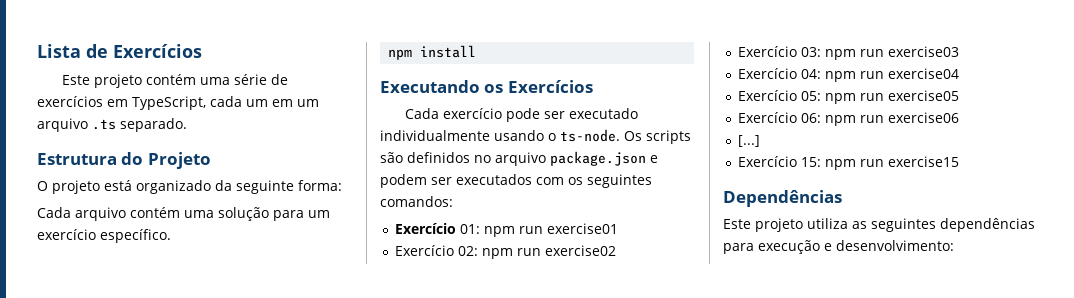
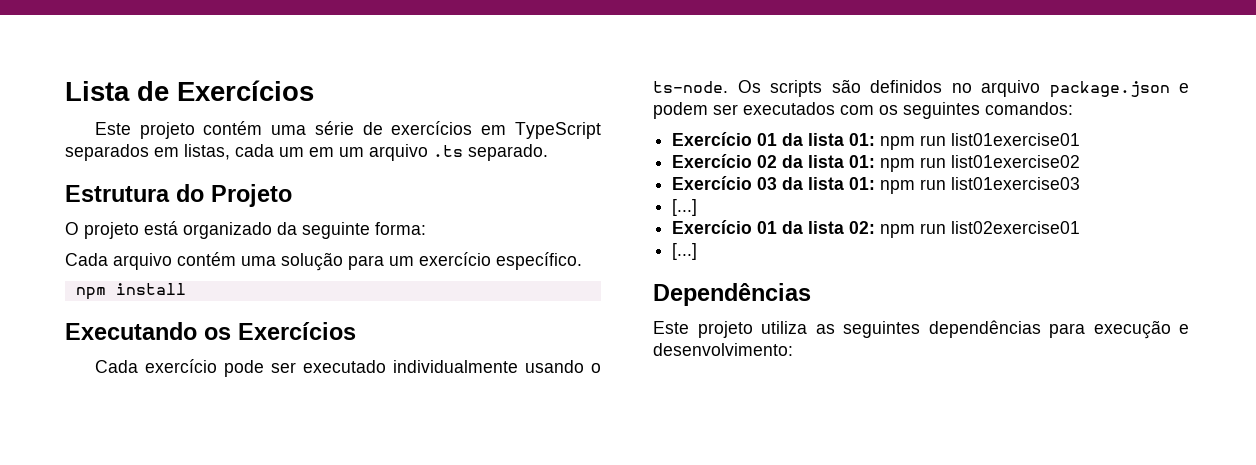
- Este projeto contém uma série de exercícios em TypeScript, cada um em um arquivo .ts separado.
+ Este projeto contém uma série de exercícios em TypeScript separados em listas, cada um em um arquivo .ts separado.
- Exercício 01: npm run exercise01
- Exercício 02: npm run exercise02
- Exercício 03: npm run exercise03
- Exercício 04: npm run exercise04
- Exercício 05: npm run exercise05
- Exercício 06: npm run exercise06
+ Exercício 01 da lista 01: npm run list01exercise01
+ Exercício 02 da lista 01: npm run list01exercise02
+ Exercício 03 da lista 01: npm run list01exercise03
  [...]
- Exercício 15: npm run exercise15
+ Exercício 01 da lista 02: npm run list02exercise01
+ [...]

